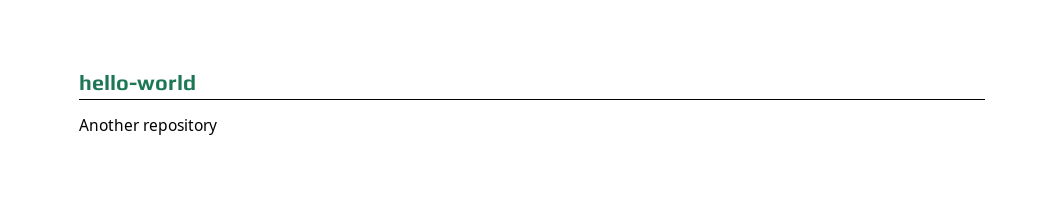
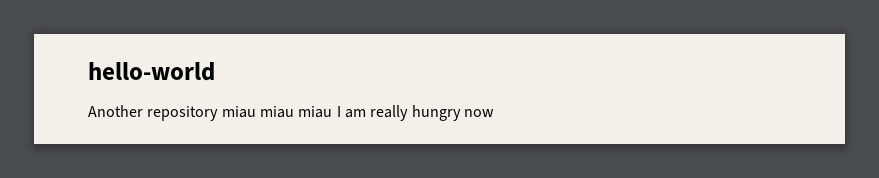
- Another repository
+ Another repository miau miau miau I am really hungry now

